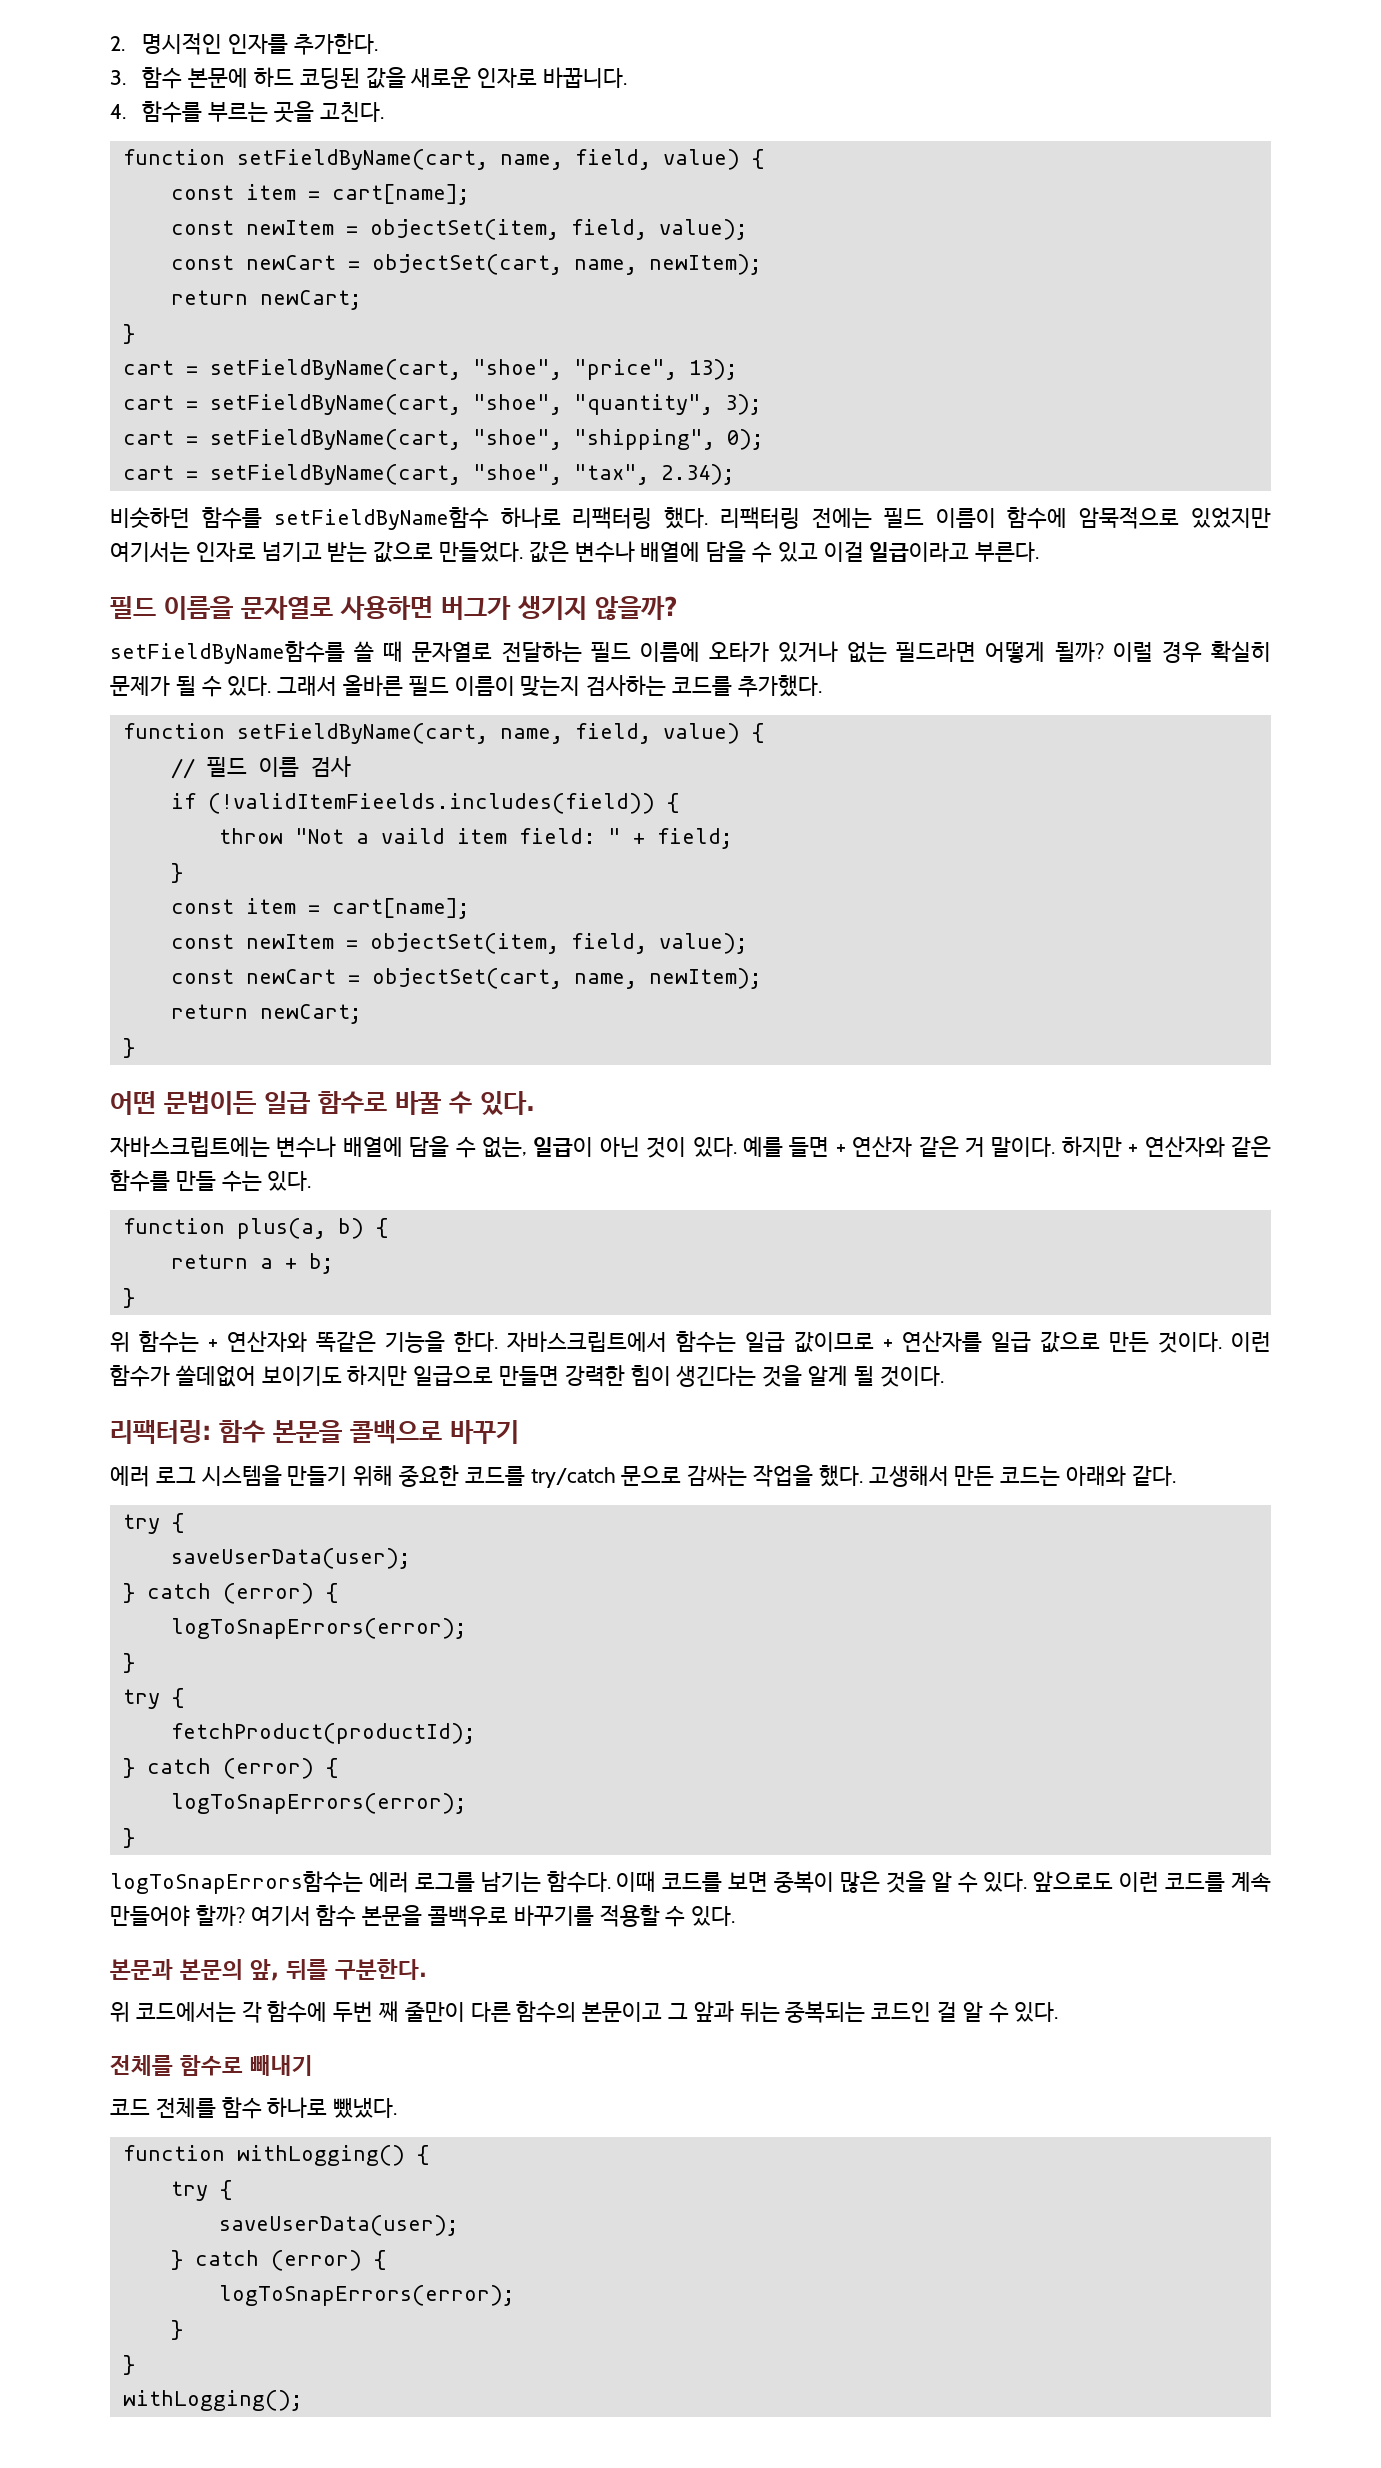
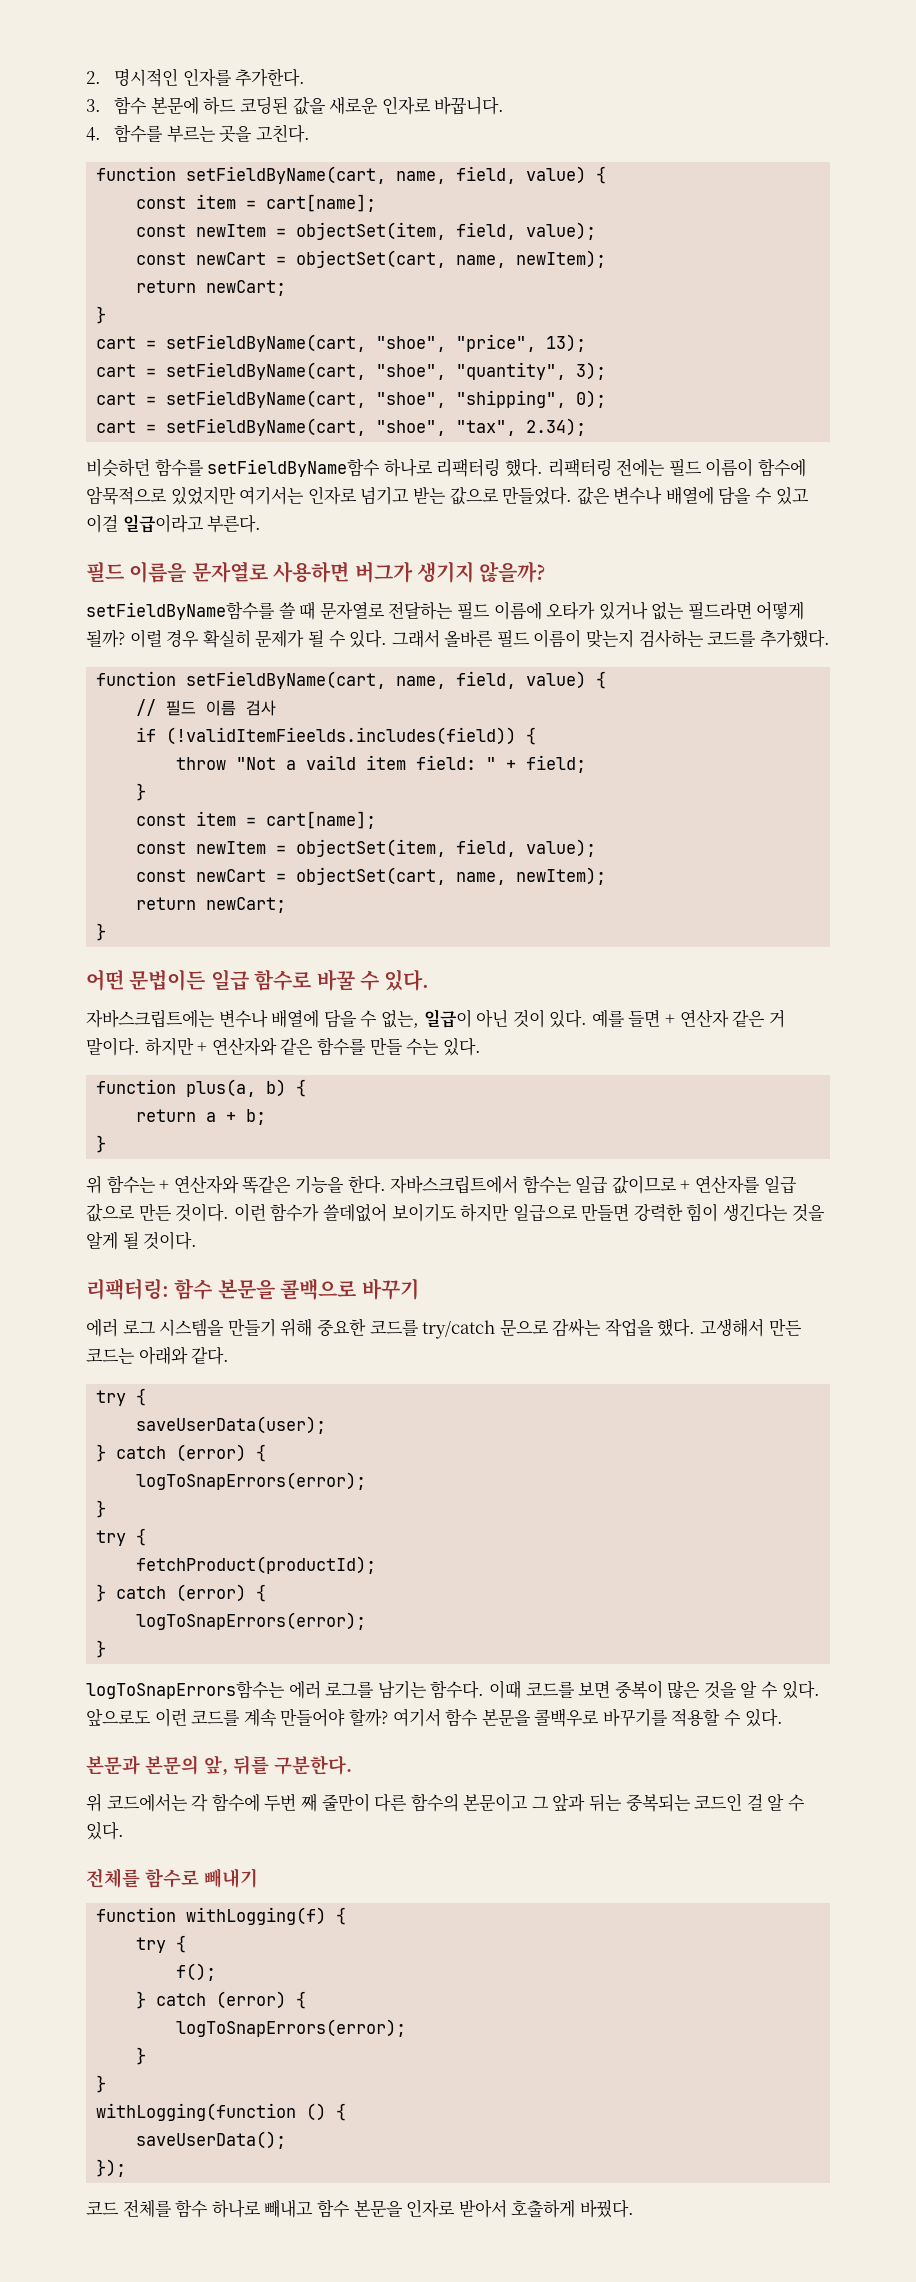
- 코드 전체를 함수 하나로 뺐냈다.
- function withLogging() {
+ function withLogging(f) {
  try {
- saveUserData(user);
+ f();
- withLogging();
+ withLogging(function () {
+ saveUserData();
+ });
+ 코드 전체를 함수 하나로 빼내고 함수 본문을 인자로 받아서 호출하게 바꿨다.

